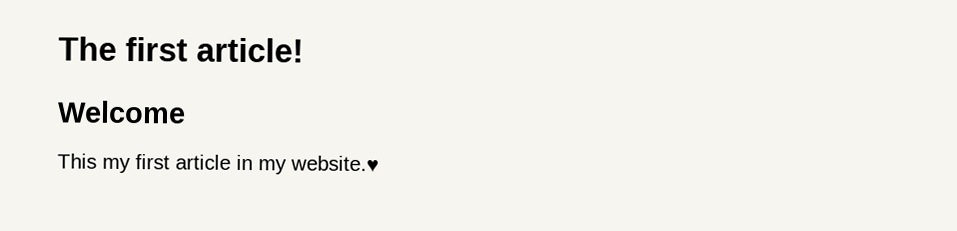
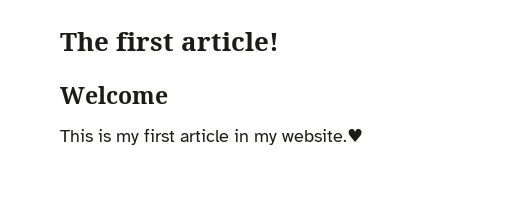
- This my first article in my website.♥
+ This is my first article in my website.♥

